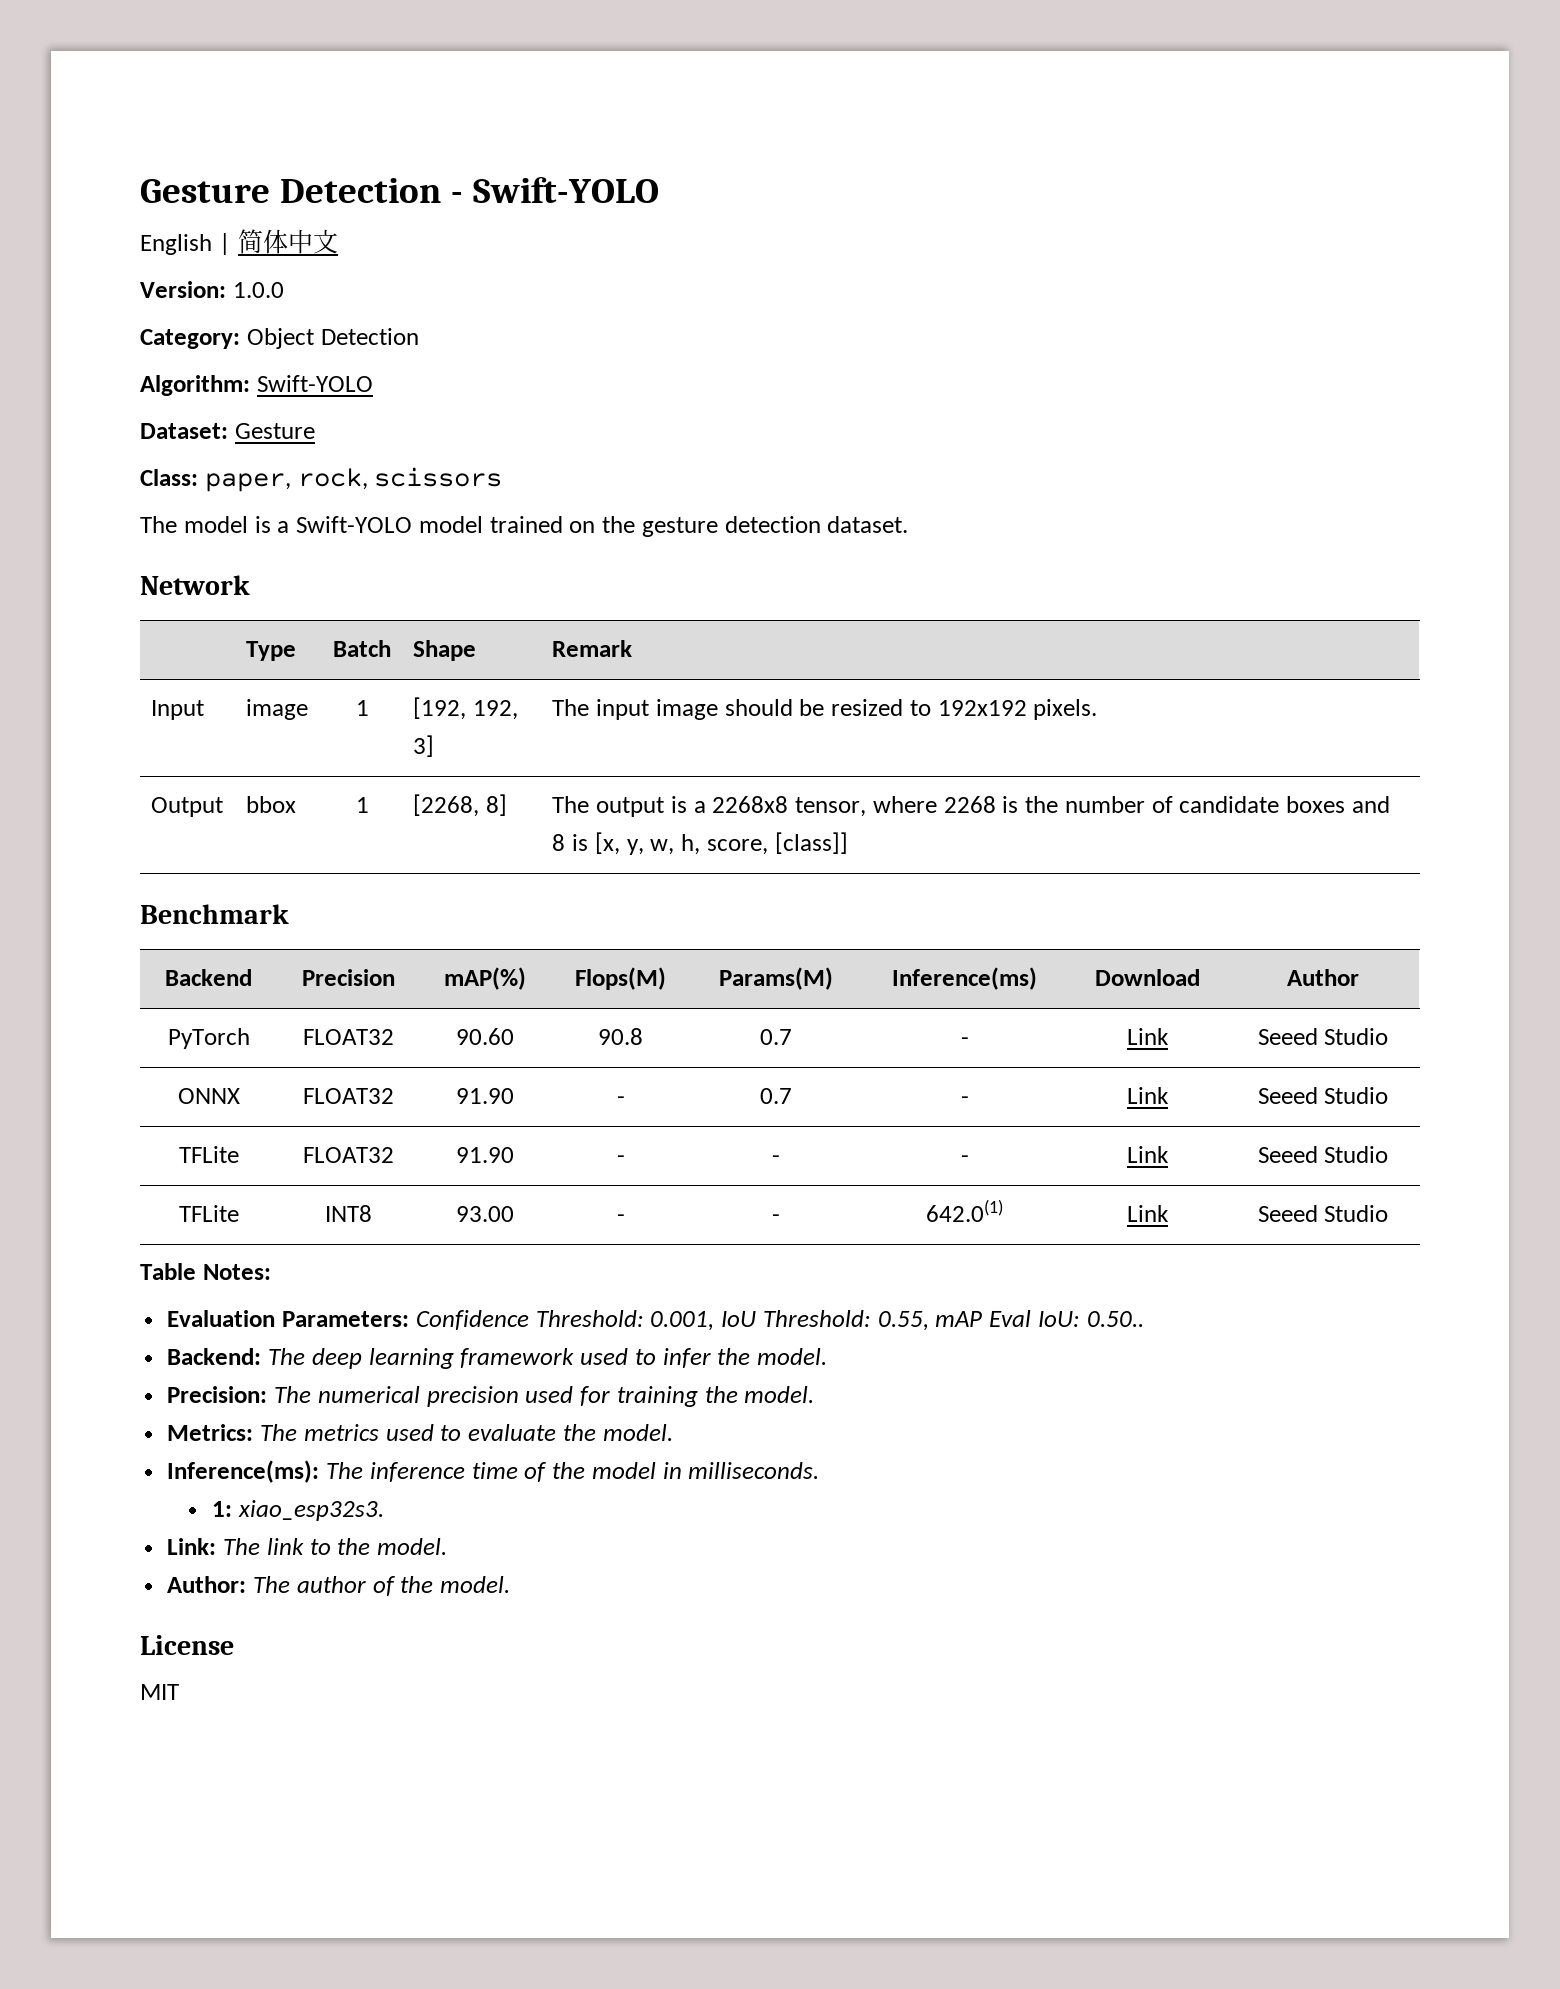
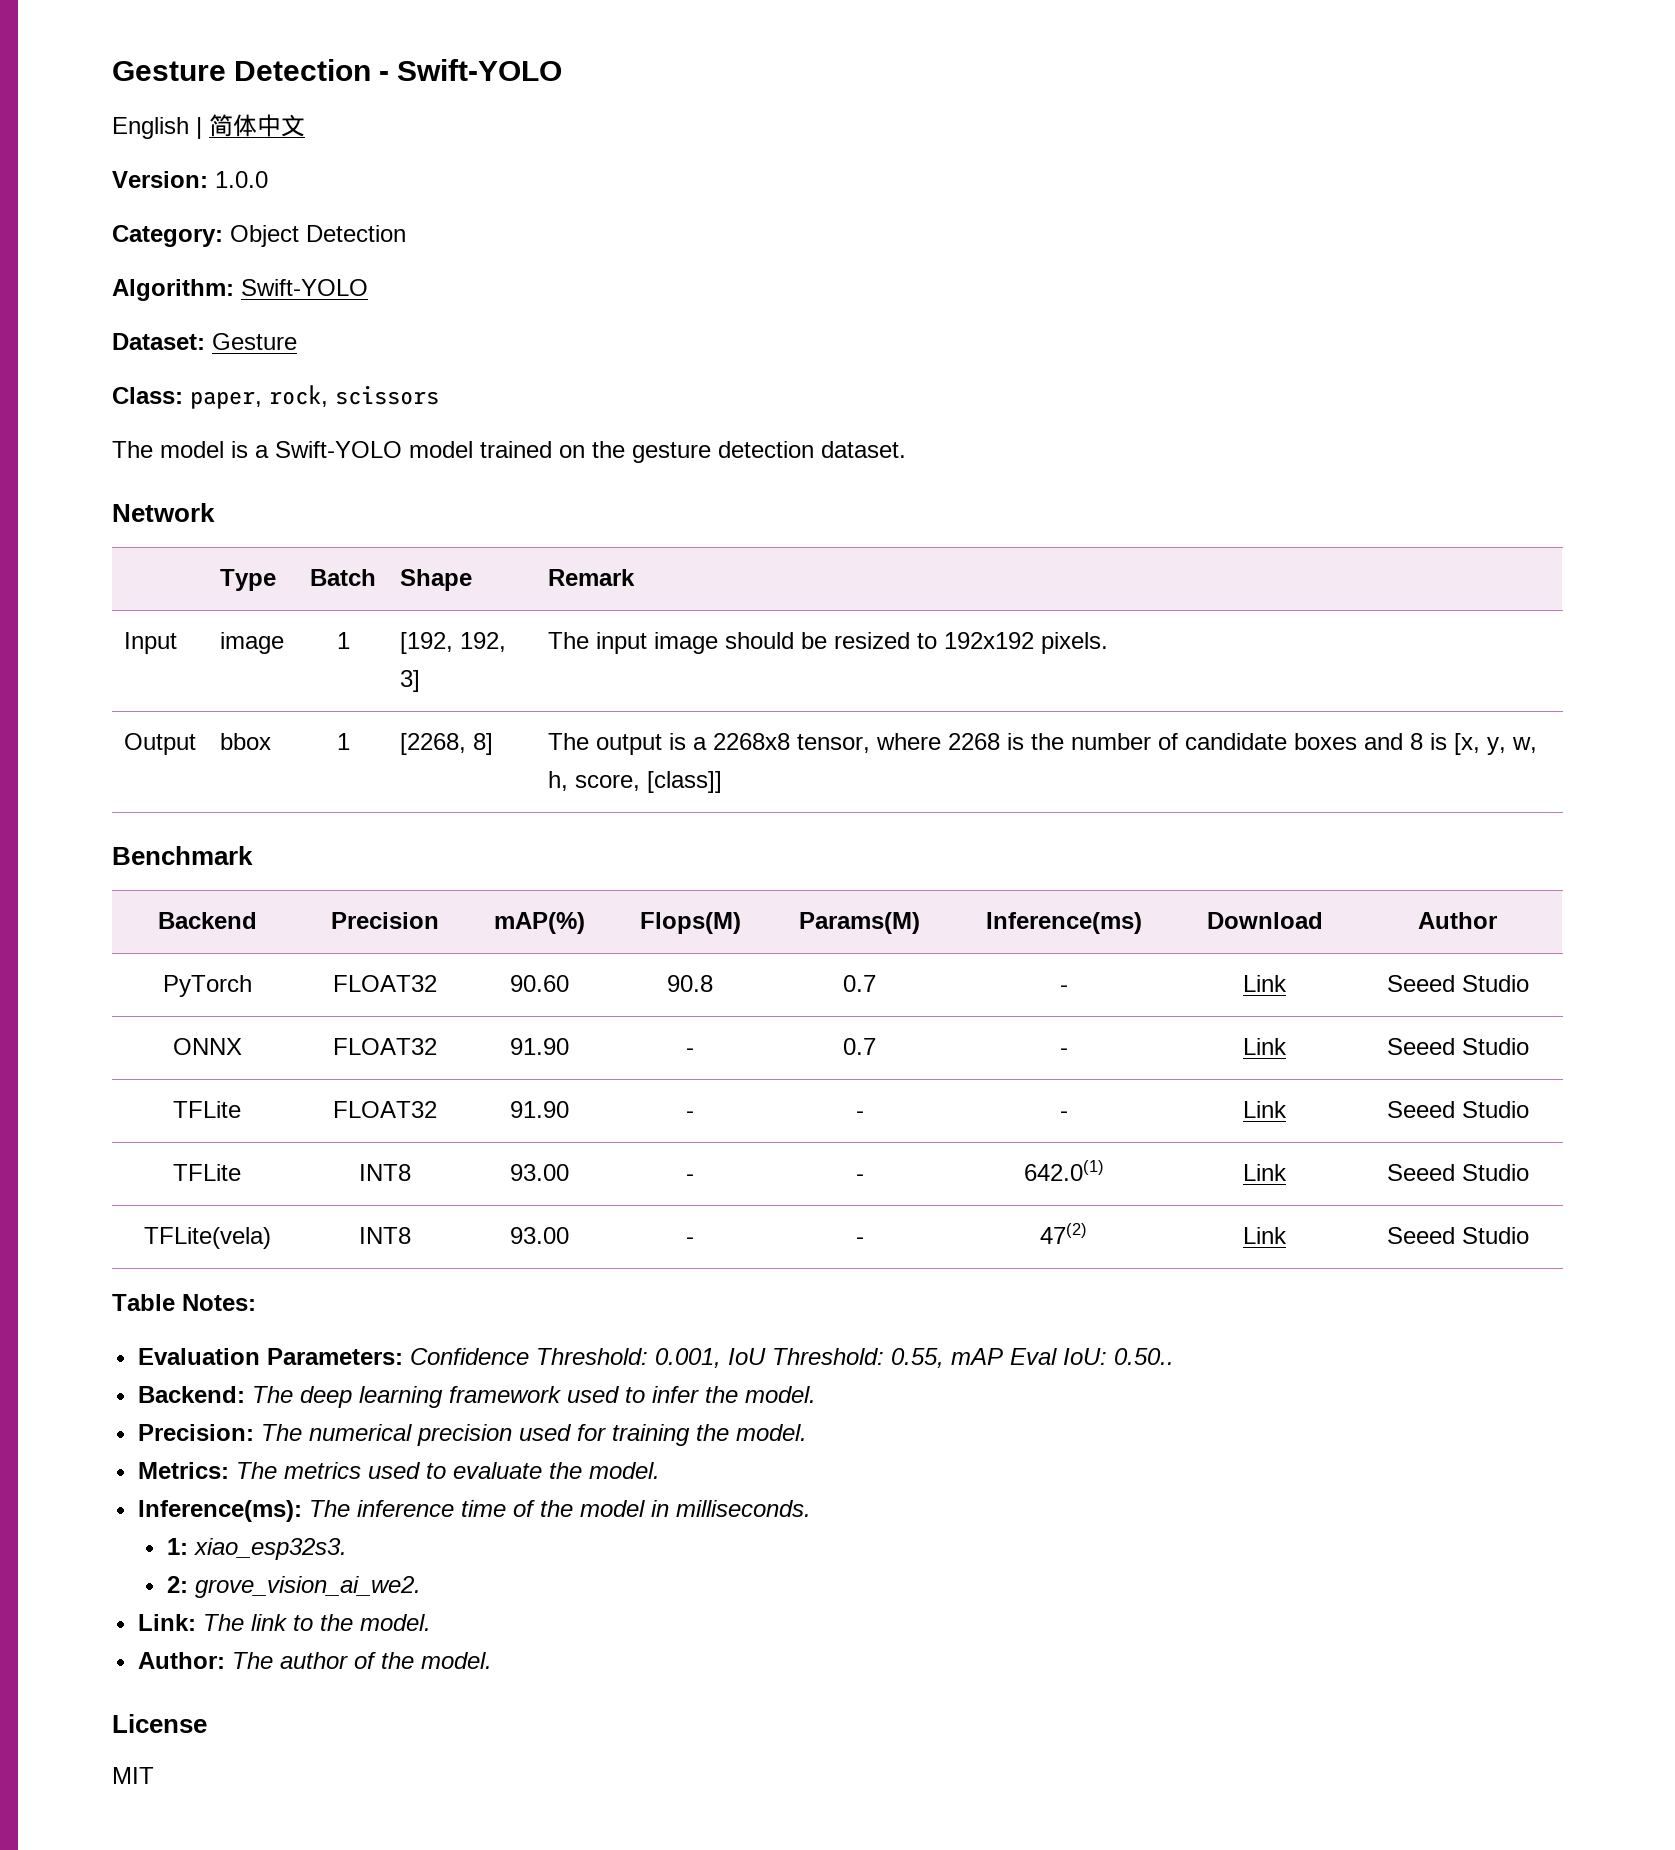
+ TFLite(vela) | INT8 | 93.00 | - | - | 47(2) | Link | Seeed Studio
+ 2: grove_vision_ai_we2.

